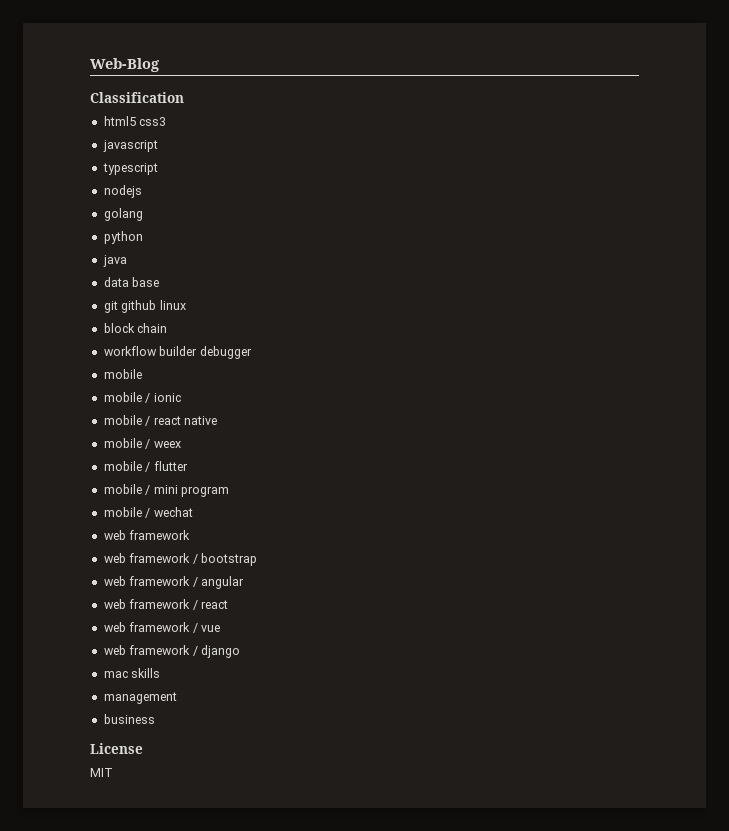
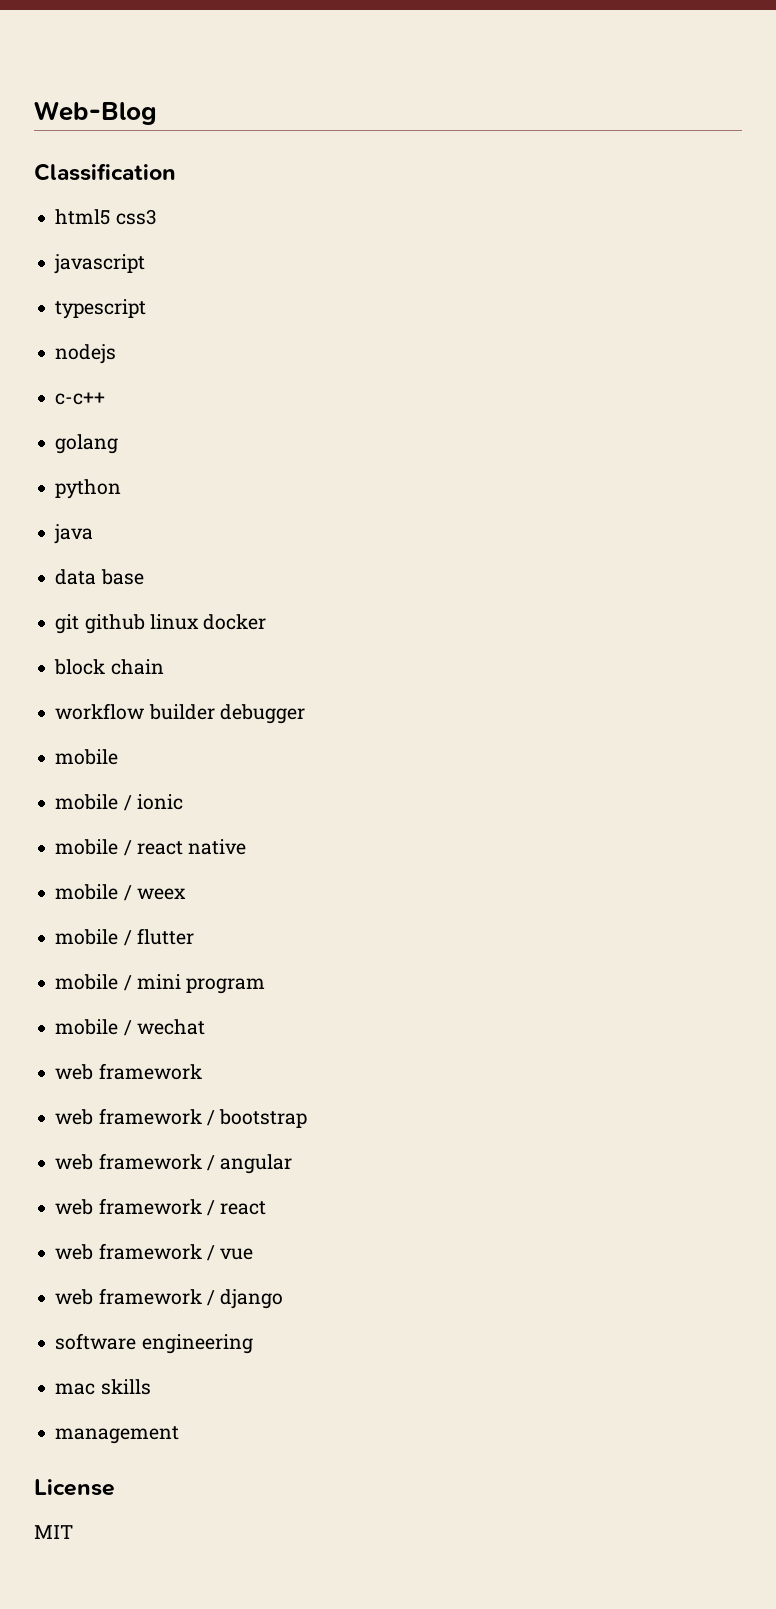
+ c-c++
- git github linux
+ git github linux docker
+ software engineering
- business

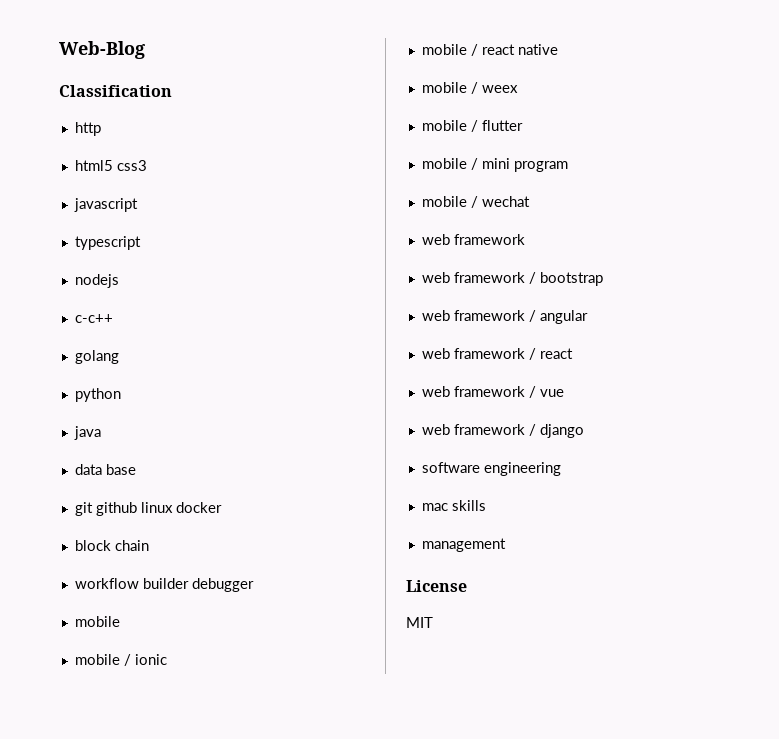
+ http

